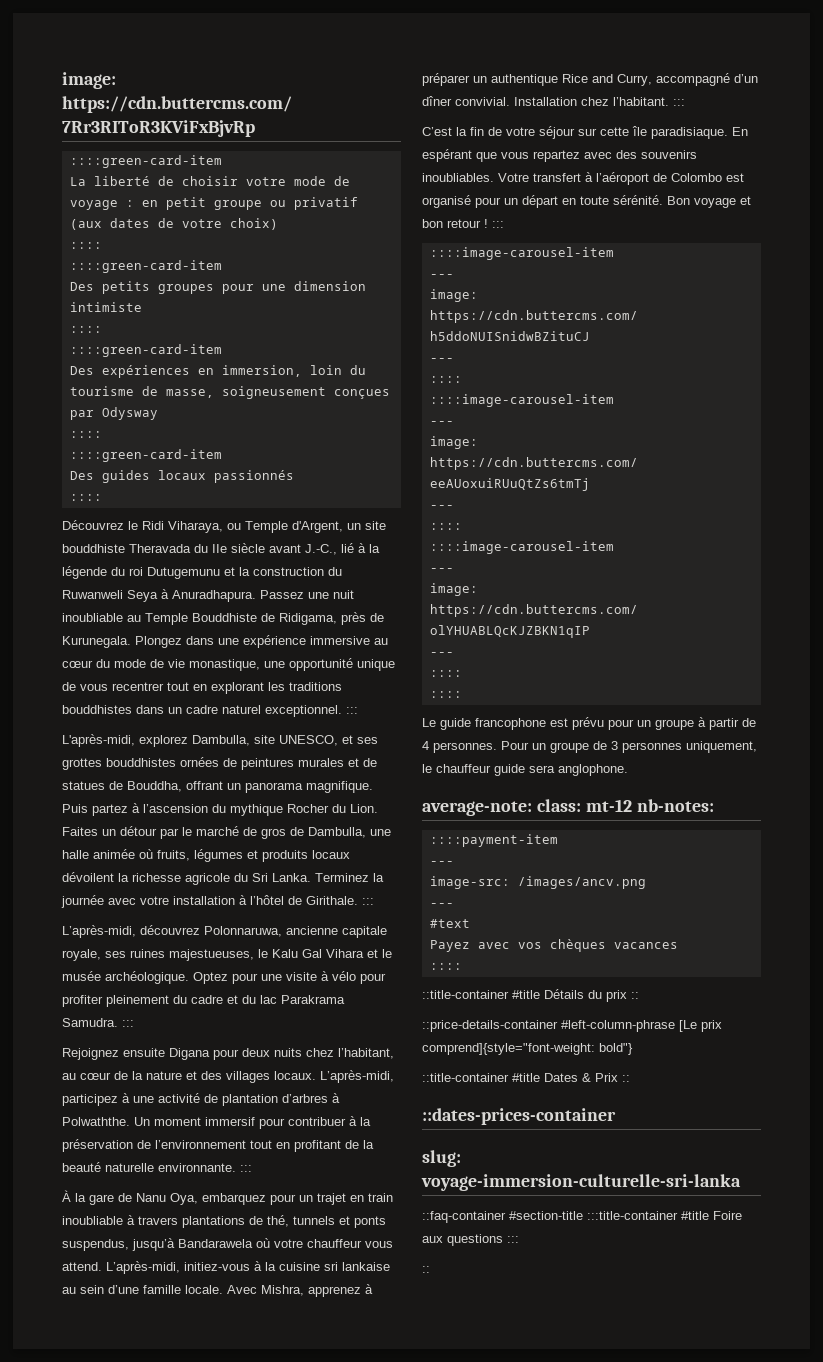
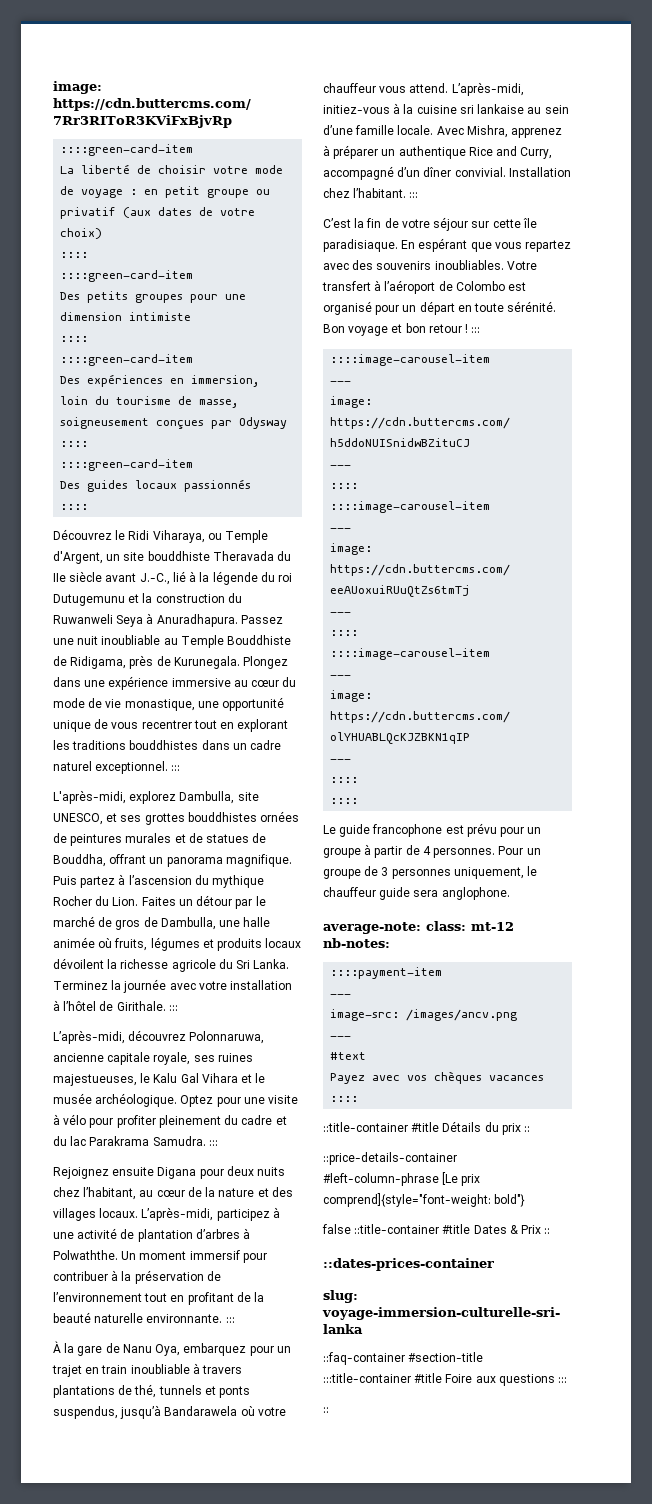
- ::title-container #title Dates & Prix ::
+ false ::title-container #title Dates & Prix ::

